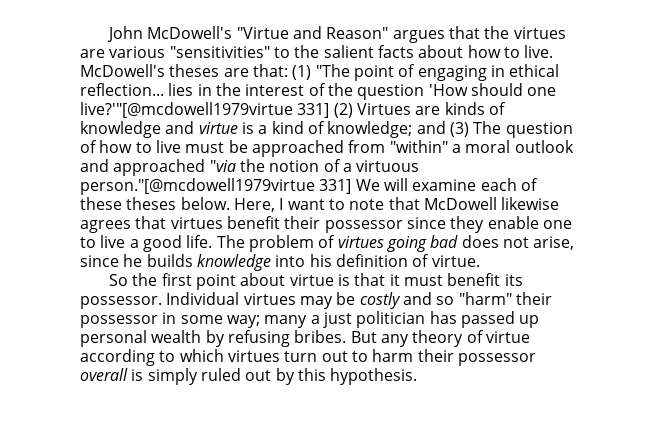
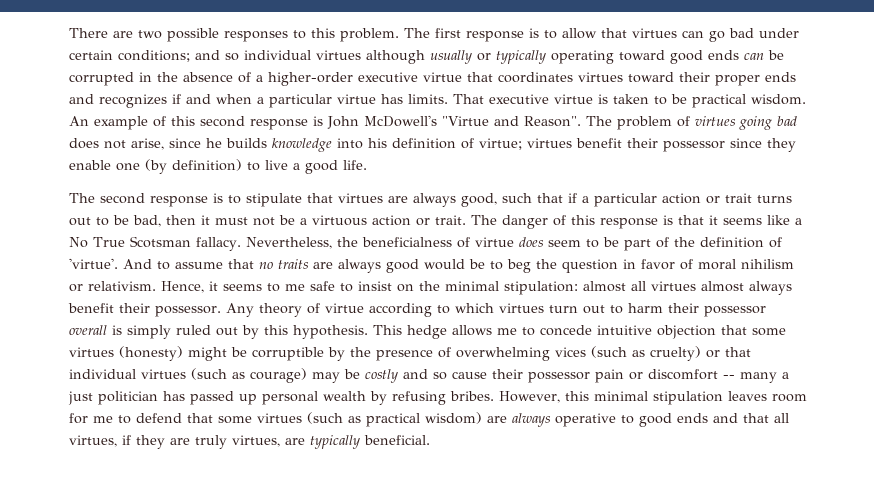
- John McDowell's "Virtue and Reason" argues that the virtues are various "sensitivities" to the salient facts about how to live. McDowell's theses are that: (1) "The point of engaging in ethical reflection... lies in the interest of the question 'How should one live?'"[@mcdowell1979virtue 331] (2) Virtues are kinds of knowledge and virtue is a kind of knowledge; and (3) The question of how to live must be approached from "within" a moral outlook and approached "via the notion of a virtuous person."[@mcdowell1979virtue 331] We will examine each of these theses below. Here, I want to note that McDowell likewise agrees that virtues benefit their possessor since they enable one to live a good life.
+ There are two possible responses to this problem. The first response is to allow that virtues can go bad under certain conditions; and so individual virtues although usually or typically operating toward good ends can be corrupted in the absence of a higher-order executive virtue that coordinates virtues toward their proper ends and recognizes if and when a particular virtue has limits. That executive virtue is taken to be practical wisdom. An example of this second response is John McDowell's "Virtue and Reason".
- The problem of virtues going bad does not arise, since he builds knowledge into his definition of virtue.
- So the first point about virtue is that it must benefit its possessor. Individual virtues may be costly and so "harm" their possessor in some way; many a just politician has passed up personal wealth by refusing bribes. But any theory of virtue according to which virtues turn out to harm their possessor overall is simply ruled out by this hypothesis.
+ The problem of virtues going bad does not arise, since he builds knowledge into his definition of virtue; virtues benefit their possessor since they enable one (by definition) to live a good life.
+ The second response is to stipulate that virtues are always good, such that if a particular action or trait turns out to be bad, then it must not be a virtuous action or trait. The danger of this response is that it seems like a No True Scotsman fallacy. Nevertheless, the beneficialness of virtue does seem to be part of the definition of 'virtue'. And to assume that no traits are always good would be to beg the question in favor of moral nihilism or relativism. Hence, it seems to me safe to insist on the minimal stipulation: almost all virtues almost always benefit their possessor. Any theory of virtue according to which virtues turn out to harm their possessor overall is simply ruled out by this hypothesis.
+ This hedge allows me to concede intuitive objection that some virtues (honesty) might be corruptible by the presence of overwhelming vices (such as cruelty) or that individual virtues (such as courage) may be costly and so cause their possessor pain or discomfort -- many a just politician has passed up personal wealth by refusing bribes. However, this minimal stipulation leaves room for me to defend that some virtues (such as practical wisdom) are always operative to good ends and that all virtues, if they are truly virtues, are typically beneficial.

